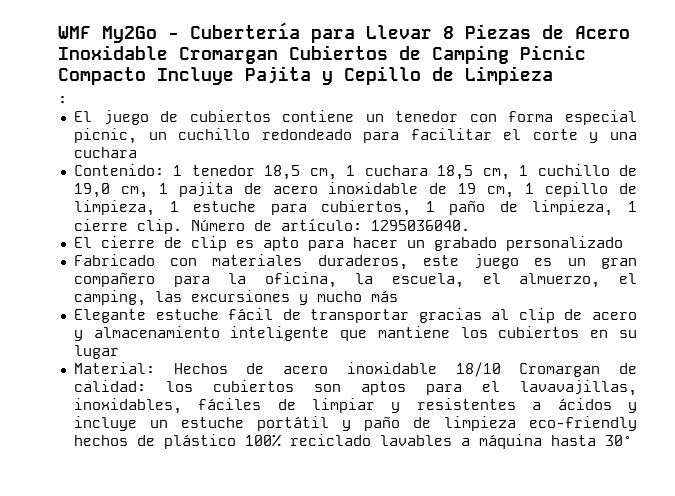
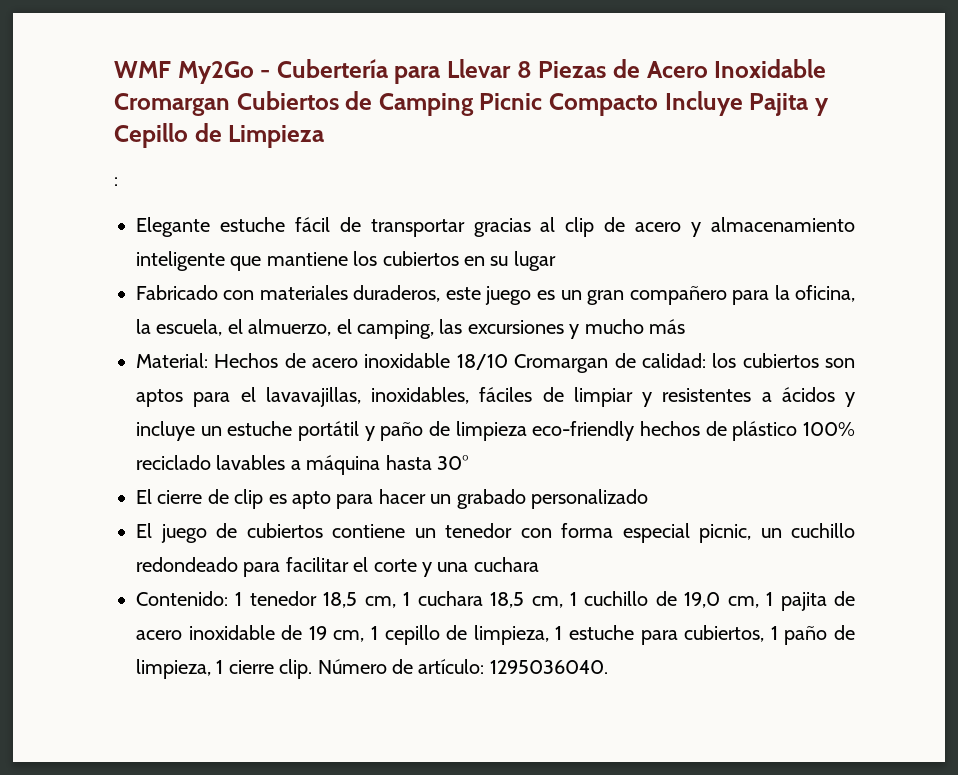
+ Elegante estuche fácil de transportar gracias al clip de acero y almacenamiento inteligente que mantiene los cubiertos en su lugar
+ Fabricado con materiales duraderos, este juego es un gran compañero para la oficina, la escuela, el almuerzo, el camping, las excursiones y mucho más
+ Material: Hechos de acero inoxidable 18/10 Cromargan de calidad: los cubiertos son aptos para el lavavajillas, inoxidables, fáciles de limpiar y resistentes a ácidos y incluye un estuche portátil y paño de limpieza eco-friendly hechos de plástico 100% reciclado lavables a máquina hasta 30°
+ El cierre de clip es apto para hacer un grabado personalizado
- El cierre de clip es apto para hacer un grabado personalizado
- Fabricado con materiales duraderos, este juego es un gran compañero para la oficina, la escuela, el almuerzo, el camping, las excursiones y mucho más
- Elegante estuche fácil de transportar gracias al clip de acero y almacenamiento inteligente que mantiene los cubiertos en su lugar
- Material: Hechos de acero inoxidable 18/10 Cromargan de calidad: los cubiertos son aptos para el lavavajillas, inoxidables, fáciles de limpiar y resistentes a ácidos y incluye un estuche portátil y paño de limpieza eco-friendly hechos de plástico 100% reciclado lavables a máquina hasta 30°

